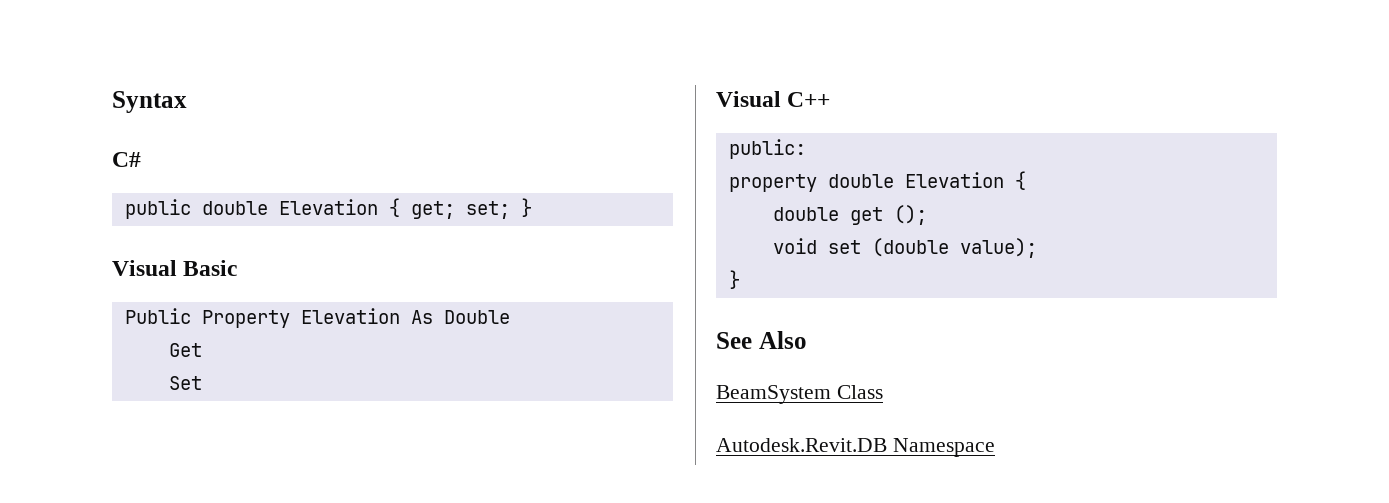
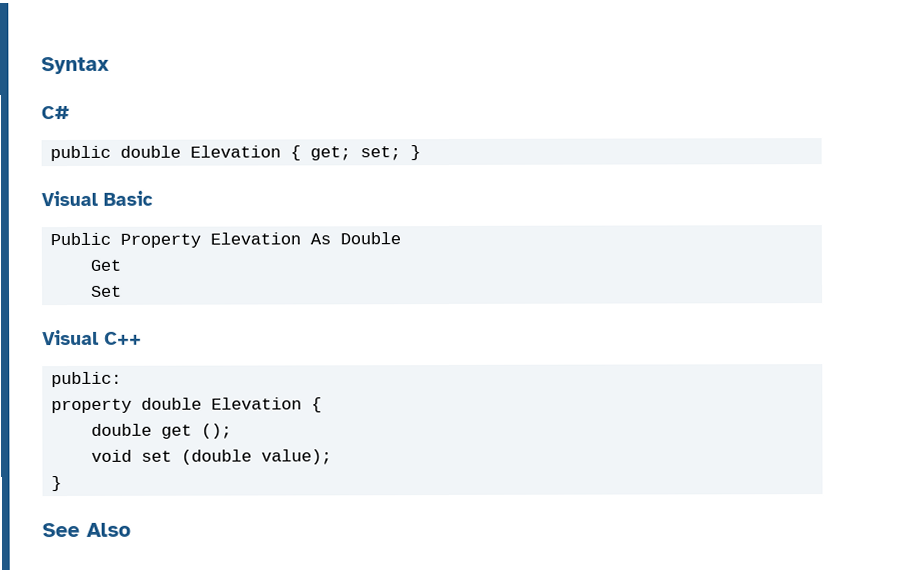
- BeamSystem Class
- Autodesk.Revit.DB Namespace

